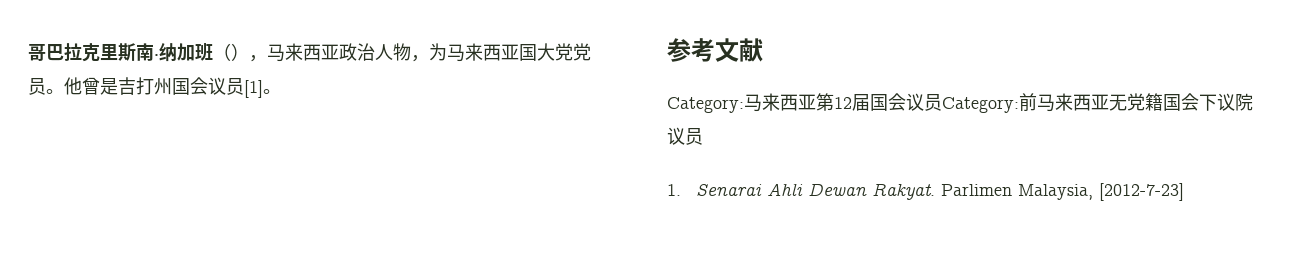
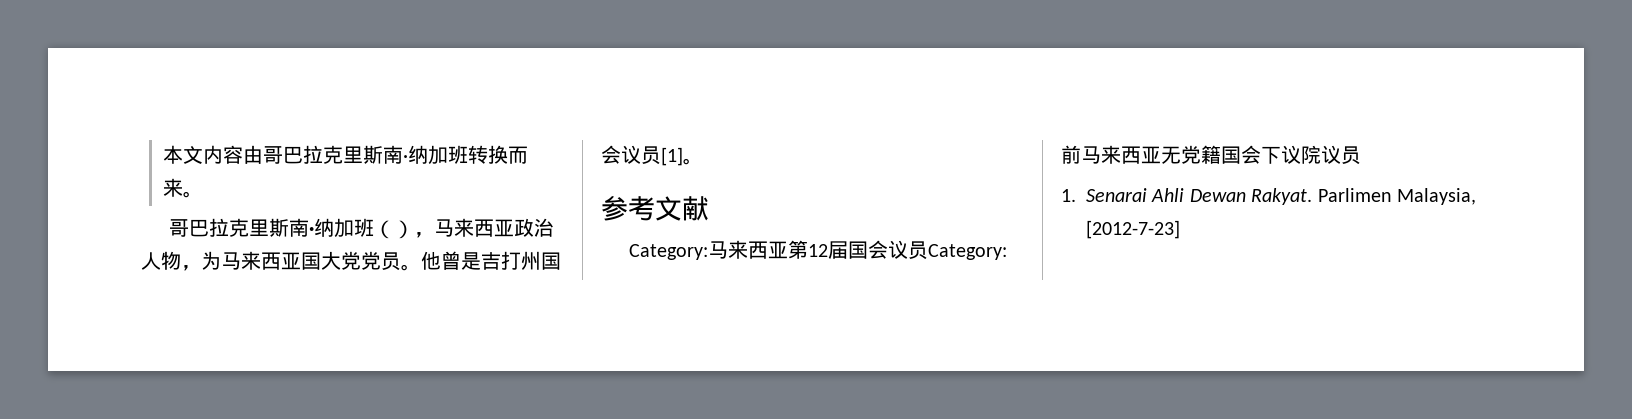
+ 本文内容由哥巴拉克里斯南·纳加班转换而来。

